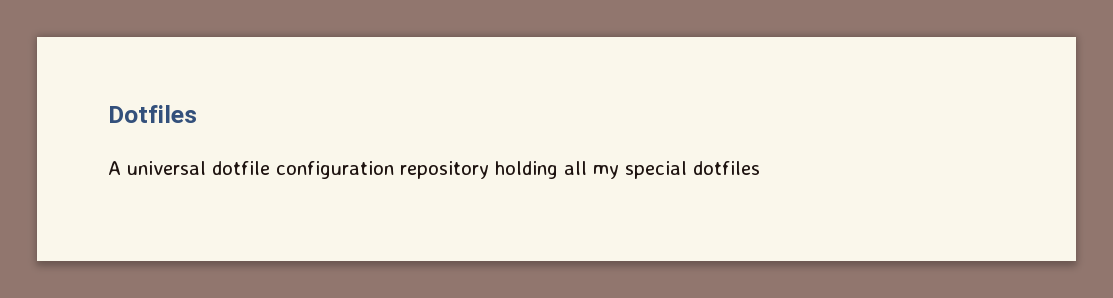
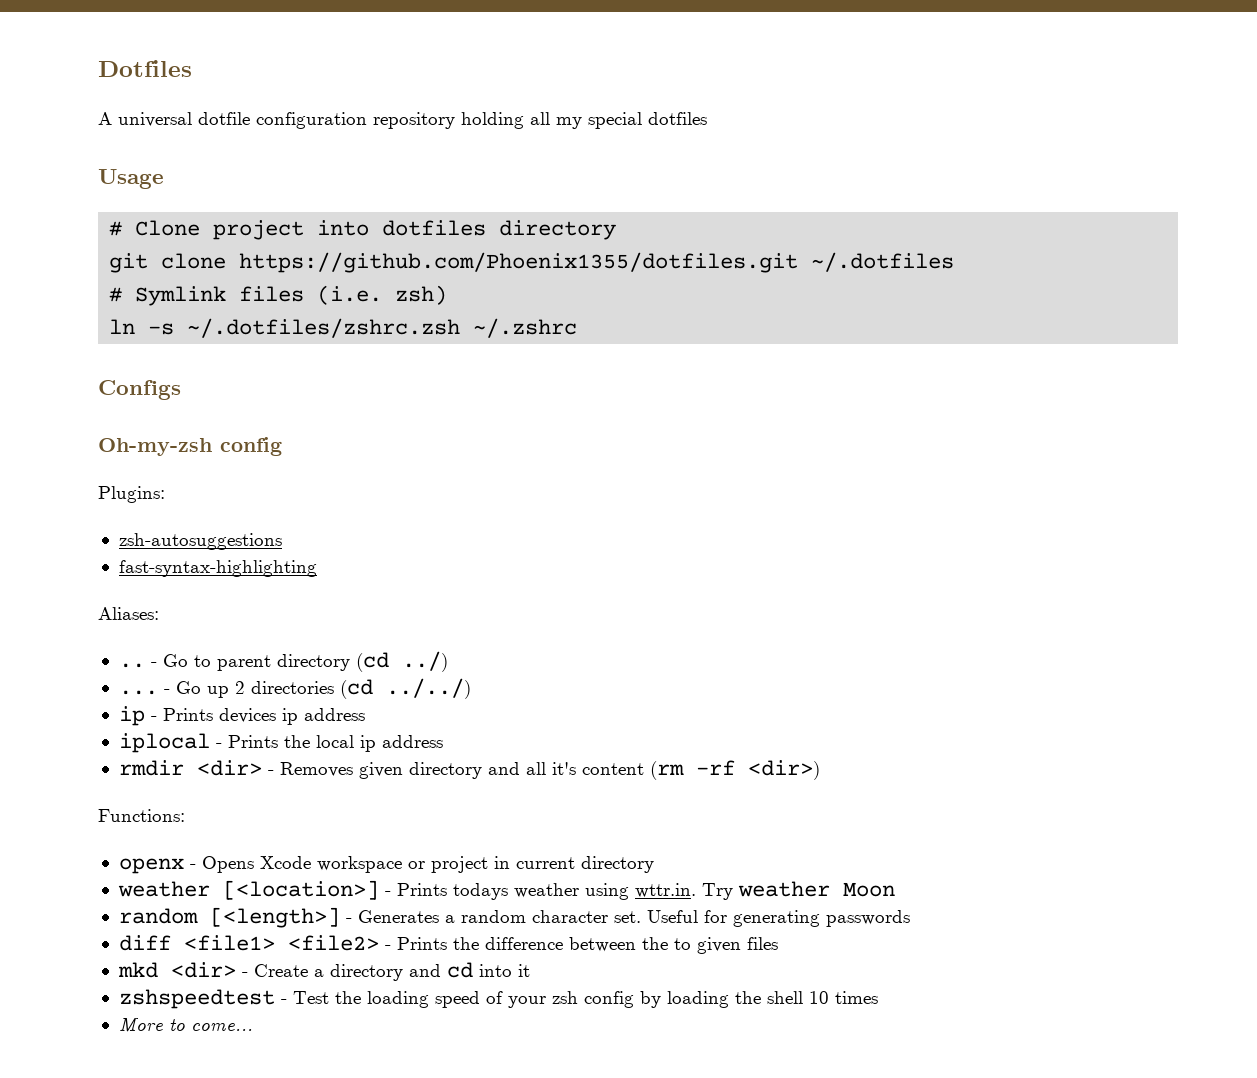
+ Usage
+ # Clone project into dotfiles directory
+ git clone https://github.com/Phoenix1355/dotfiles.git ~/.dotfiles
+ # Symlink files (i.e. zsh)
+ ln -s ~/.dotfiles/zshrc.zsh ~/.zshrc
+ Configs
+ Oh-my-zsh config
+ Plugins:
+ zsh-autosuggestions
+ fast-syntax-highlighting
+ Aliases:
+ .. - Go to parent directory (cd ../)
+ ... - Go up 2 directories (cd ../../)
+ ip - Prints devices ip address
+ iplocal - Prints the local ip address
+ rmdir <dir> - Removes given directory and all it's content (rm -rf <dir>)
+ Functions:
+ openx - Opens Xcode workspace or project in current directory
+ weather [<location>] - Prints todays weather using wttr.in. Try weather Moon
+ random [<length>] - Generates a random character set. Useful for generating passwords
+ diff <file1> <file2> - Prints the difference between the to given files
+ mkd <dir> - Create a directory and cd into it
+ zshspeedtest - Test the loading speed of your zsh config by loading the shell 10 times
+ More to come...

